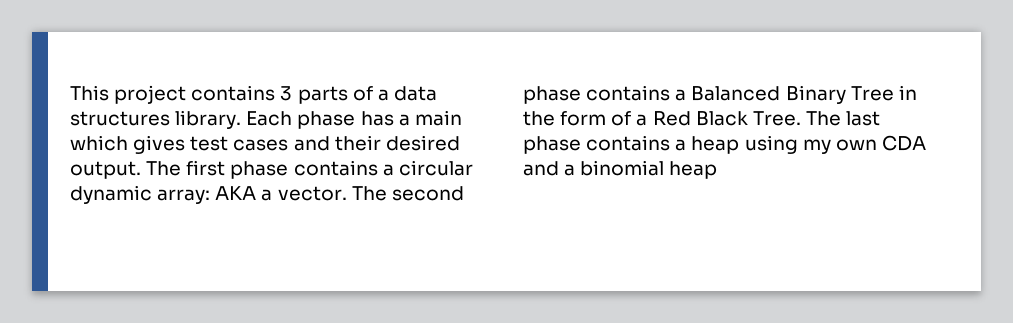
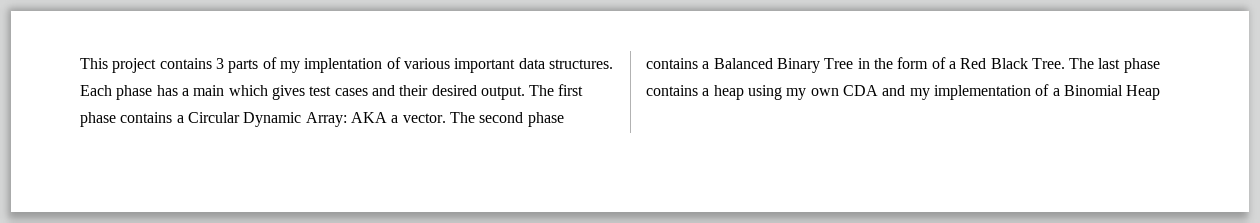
- This project contains 3 parts of a data structures library.
+ This project contains 3 parts of my implentation of various important data structures.
- The first phase contains a circular dynamic array: AKA a vector.
+ The first phase contains a Circular Dynamic Array: AKA a vector.
- The last phase contains a heap using my own CDA and a binomial heap
+ The last phase contains a heap using my own CDA and my implementation of a Binomial Heap

